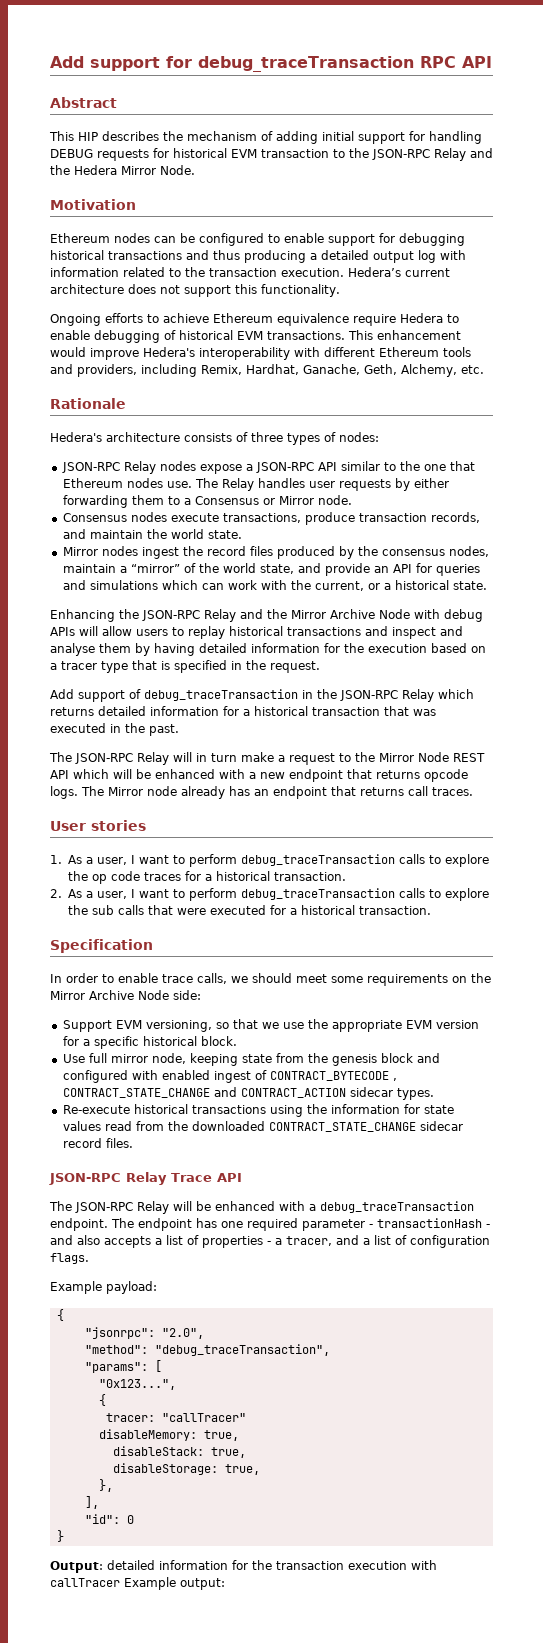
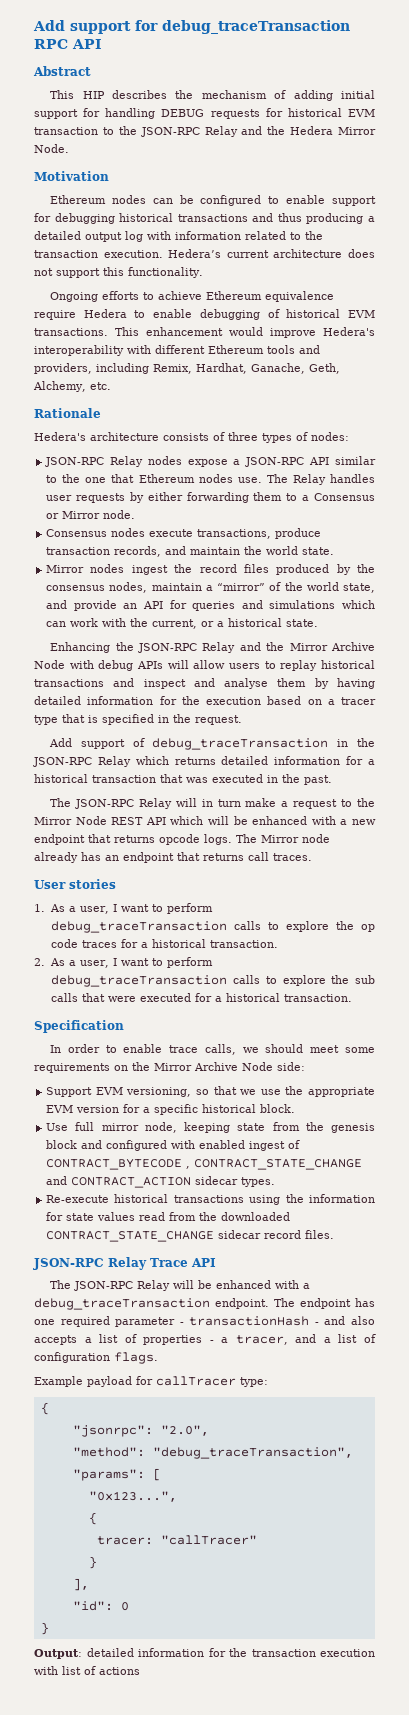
- Example payload:
+ Example payload for callTracer type:
  tracer: "callTracer"
- disableMemory: true,
- disableStack: true,
- disableStorage: true,
- },
+ }
- Output: detailed information for the transaction execution with callTracer Example output:
+ Output: detailed information for the transaction execution with list of actions

